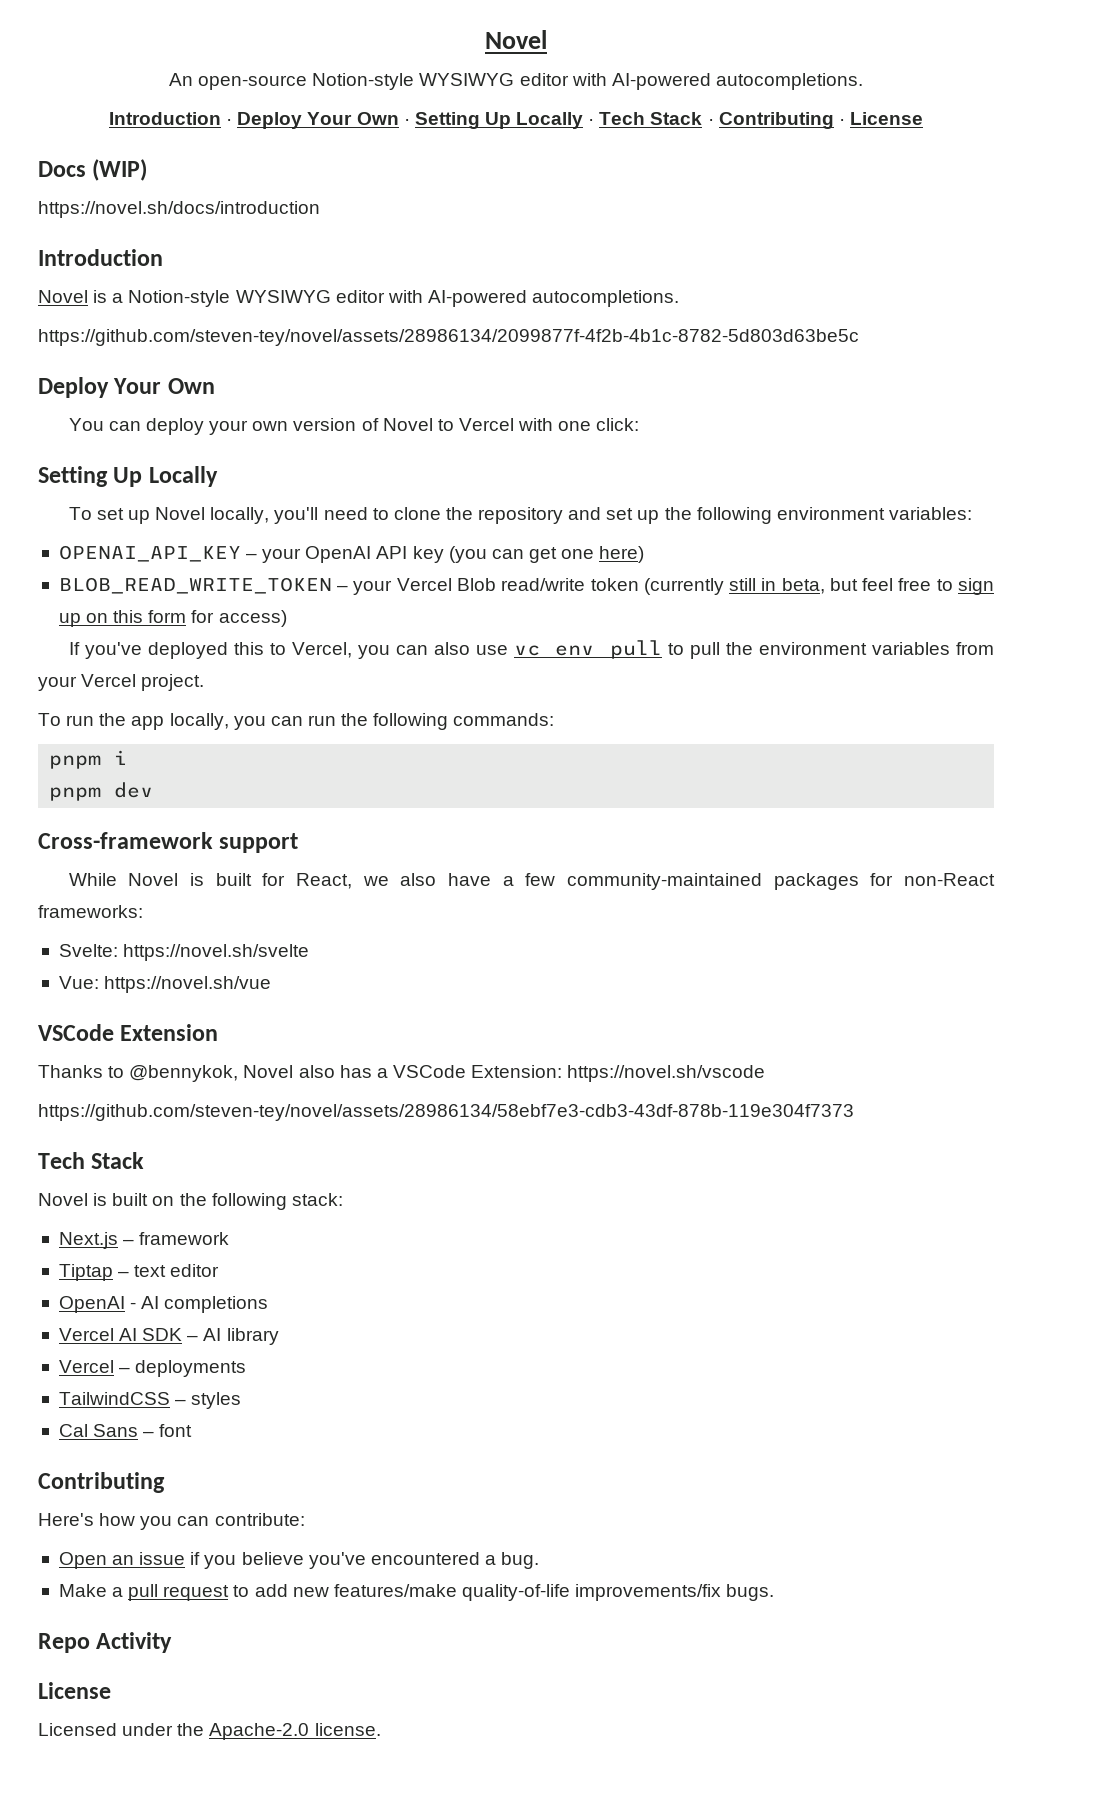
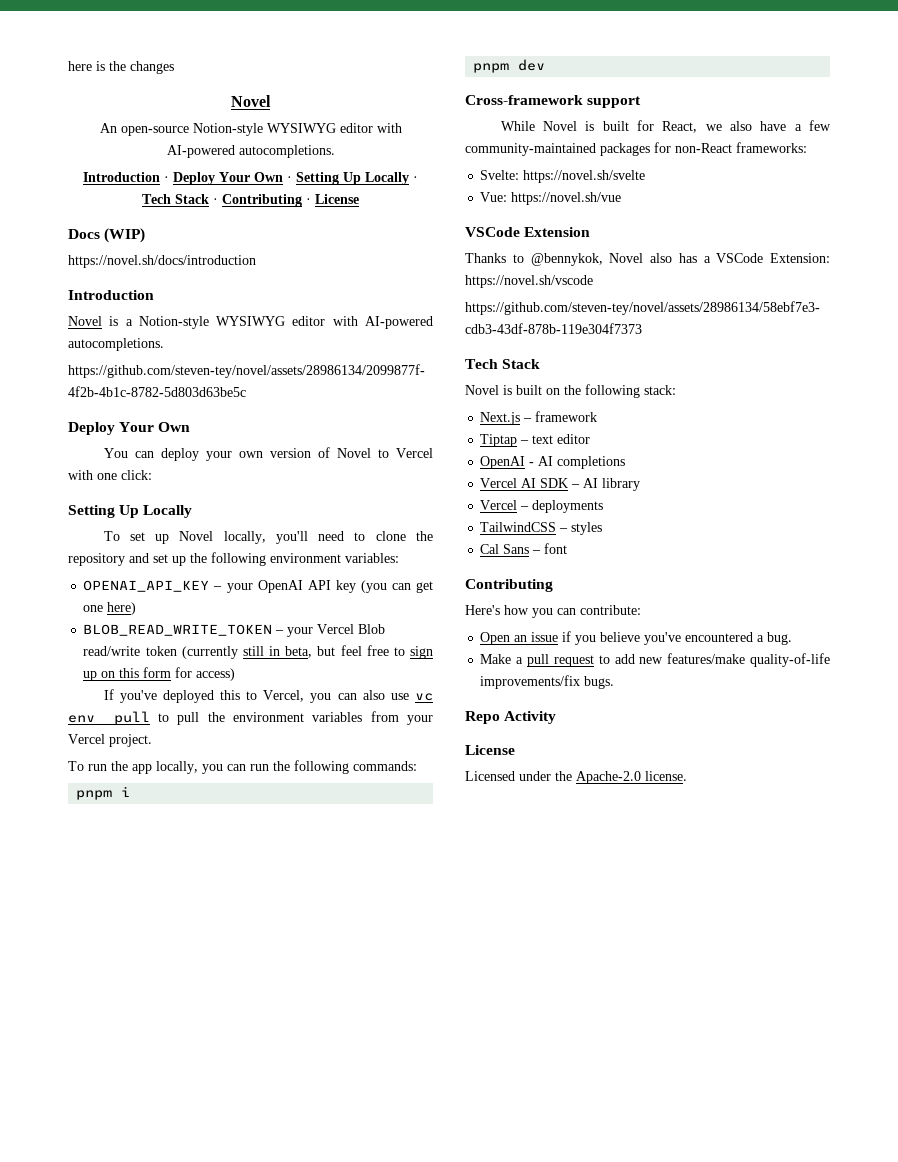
+ here is the changes

